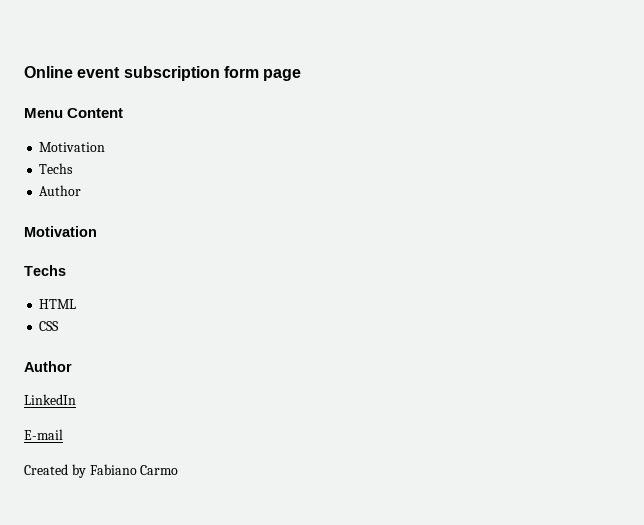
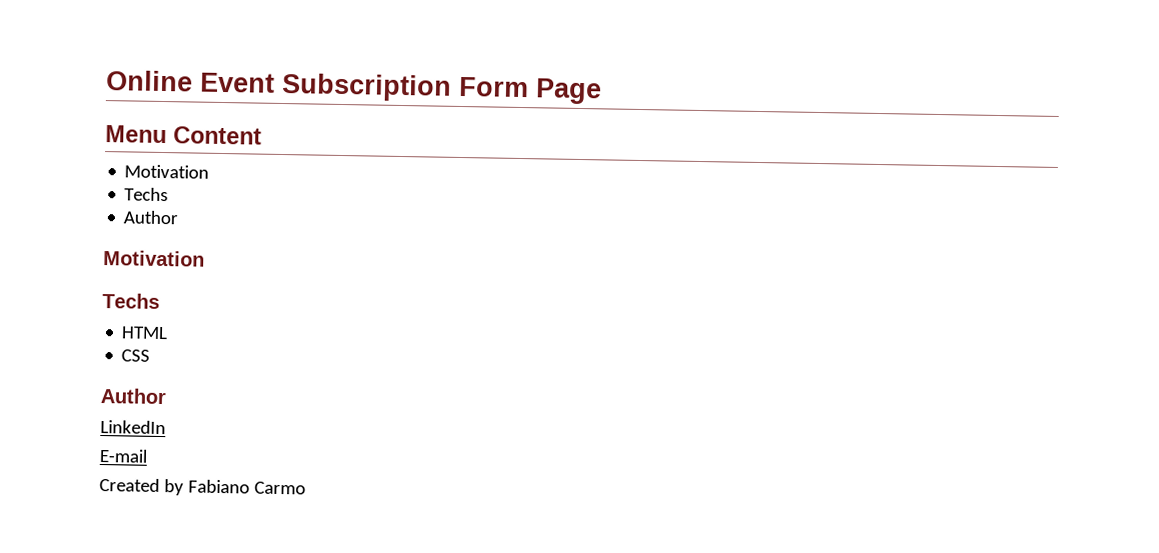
- Online event subscription form page
+ Online Event Subscription Form Page

